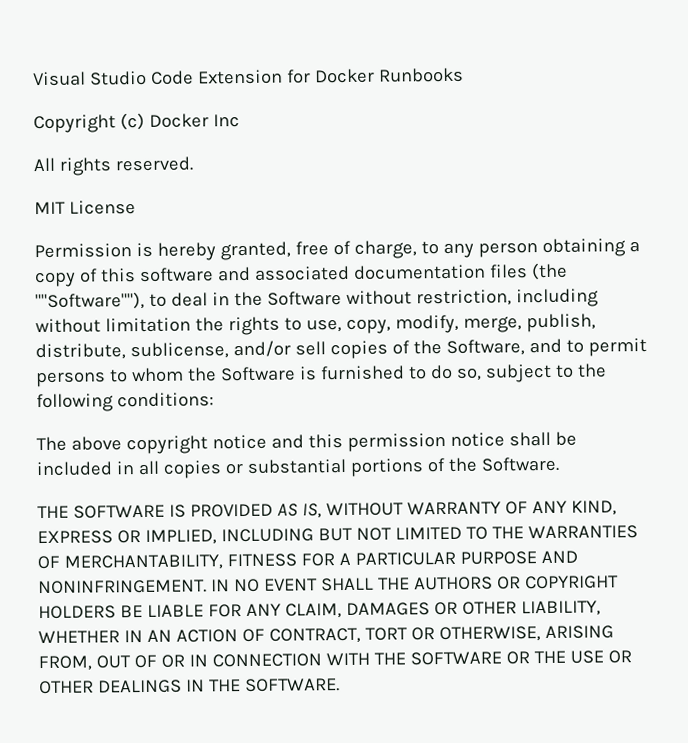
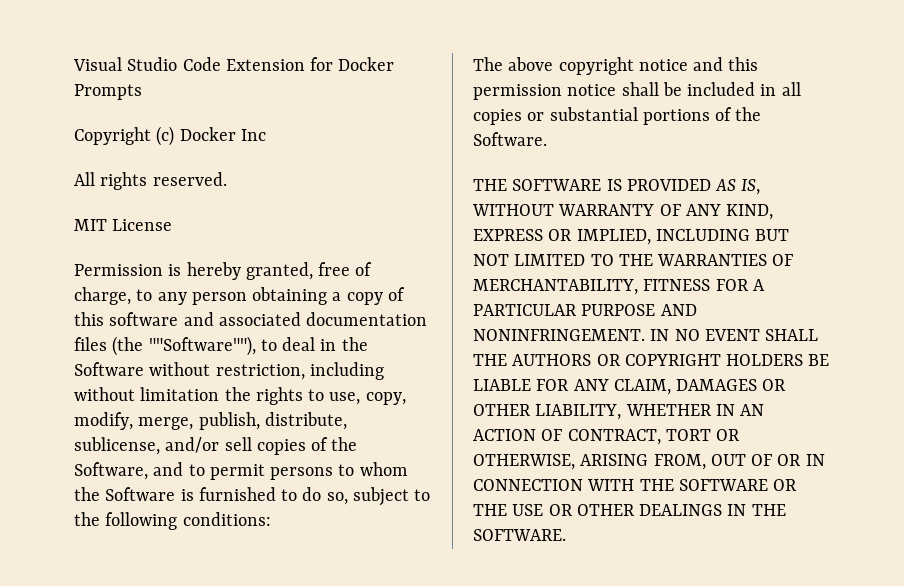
- Visual Studio Code Extension for Docker Runbooks
+ Visual Studio Code Extension for Docker Prompts

